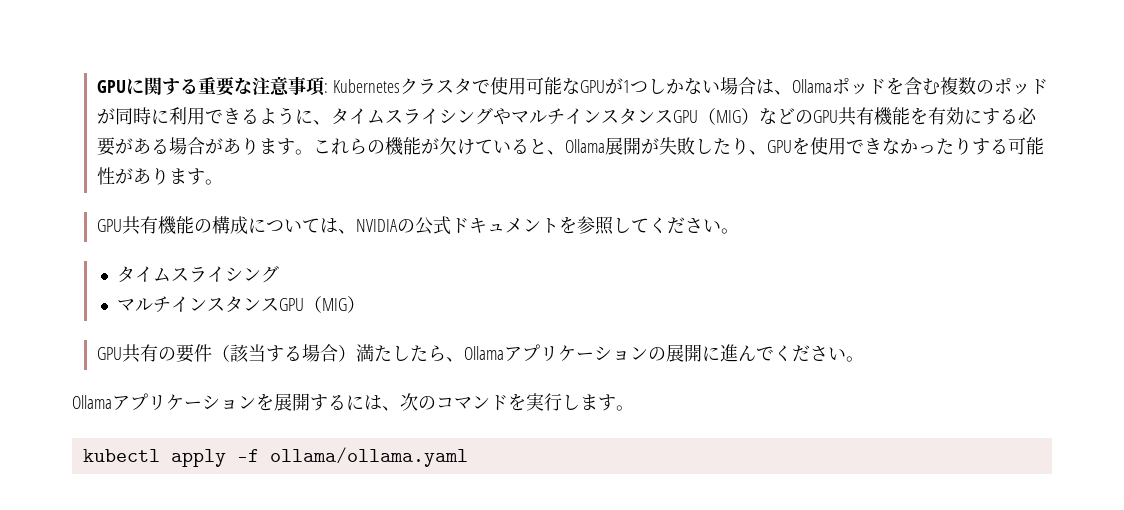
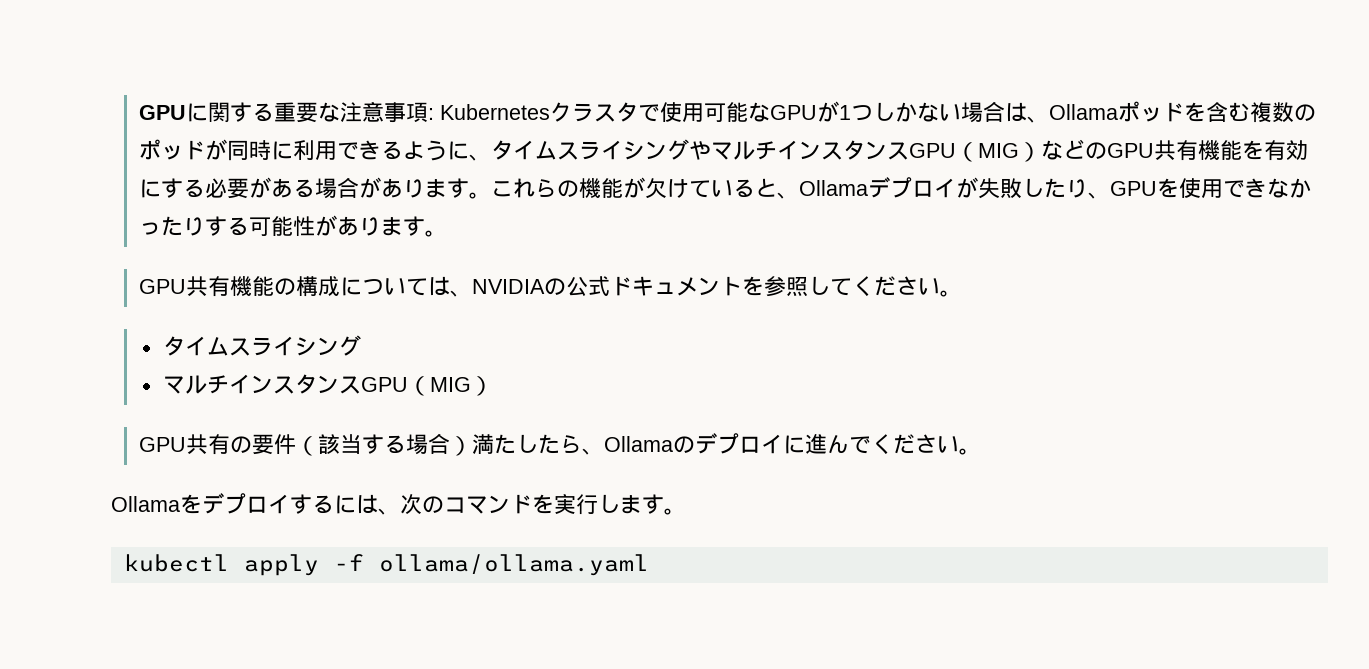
- これらの機能が欠けていると、Ollama展開が失敗したり、GPUを使用できなかったりする可能性があります。
+ これらの機能が欠けていると、Ollamaデプロイが失敗したり、GPUを使用できなかったりする可能性があります。
- GPU共有の要件（該当する場合）満たしたら、Ollamaアプリケーションの展開に進んでください。
+ GPU共有の要件（該当する場合）満たしたら、Ollamaのデプロイに進んでください。
- Ollamaアプリケーションを展開するには、次のコマンドを実行します。
+ Ollamaをデプロイするには、次のコマンドを実行します。

